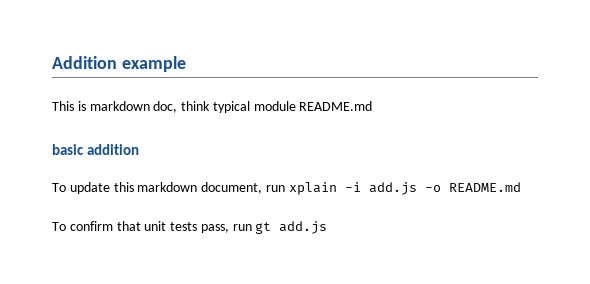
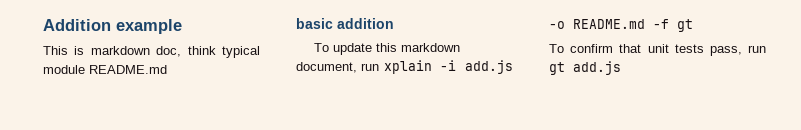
- To update this markdown document, run xplain -i add.js -o README.md
+ To update this markdown document, run xplain -i add.js -o README.md -f gt

